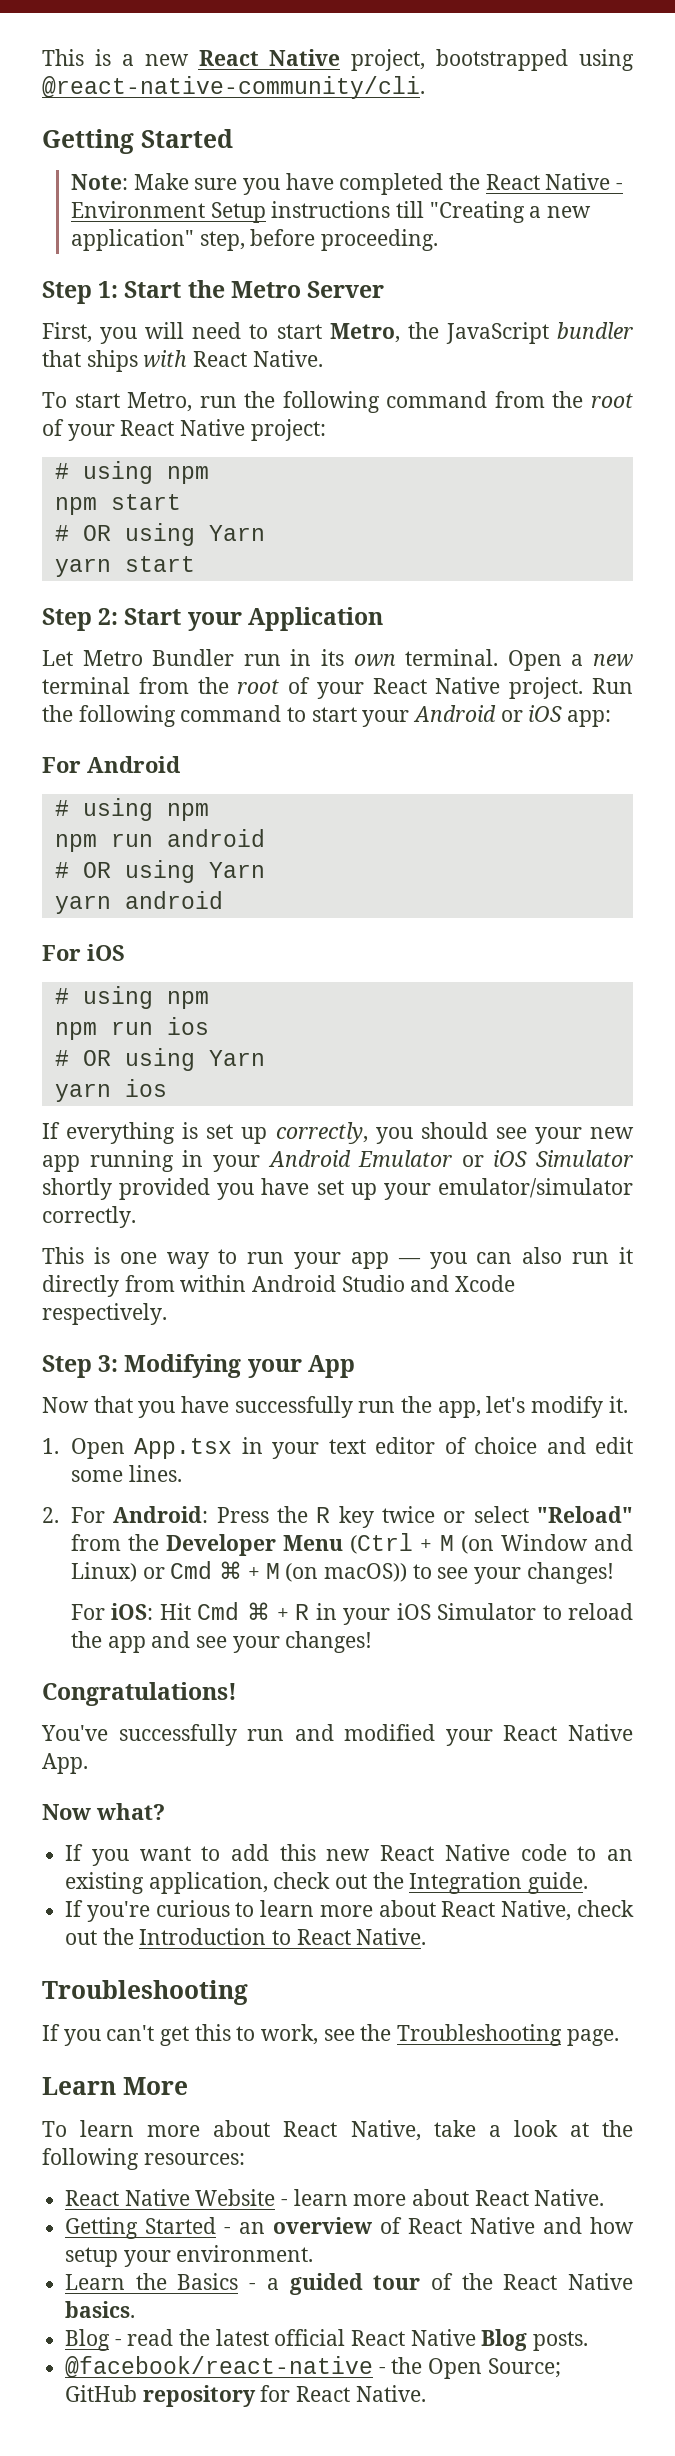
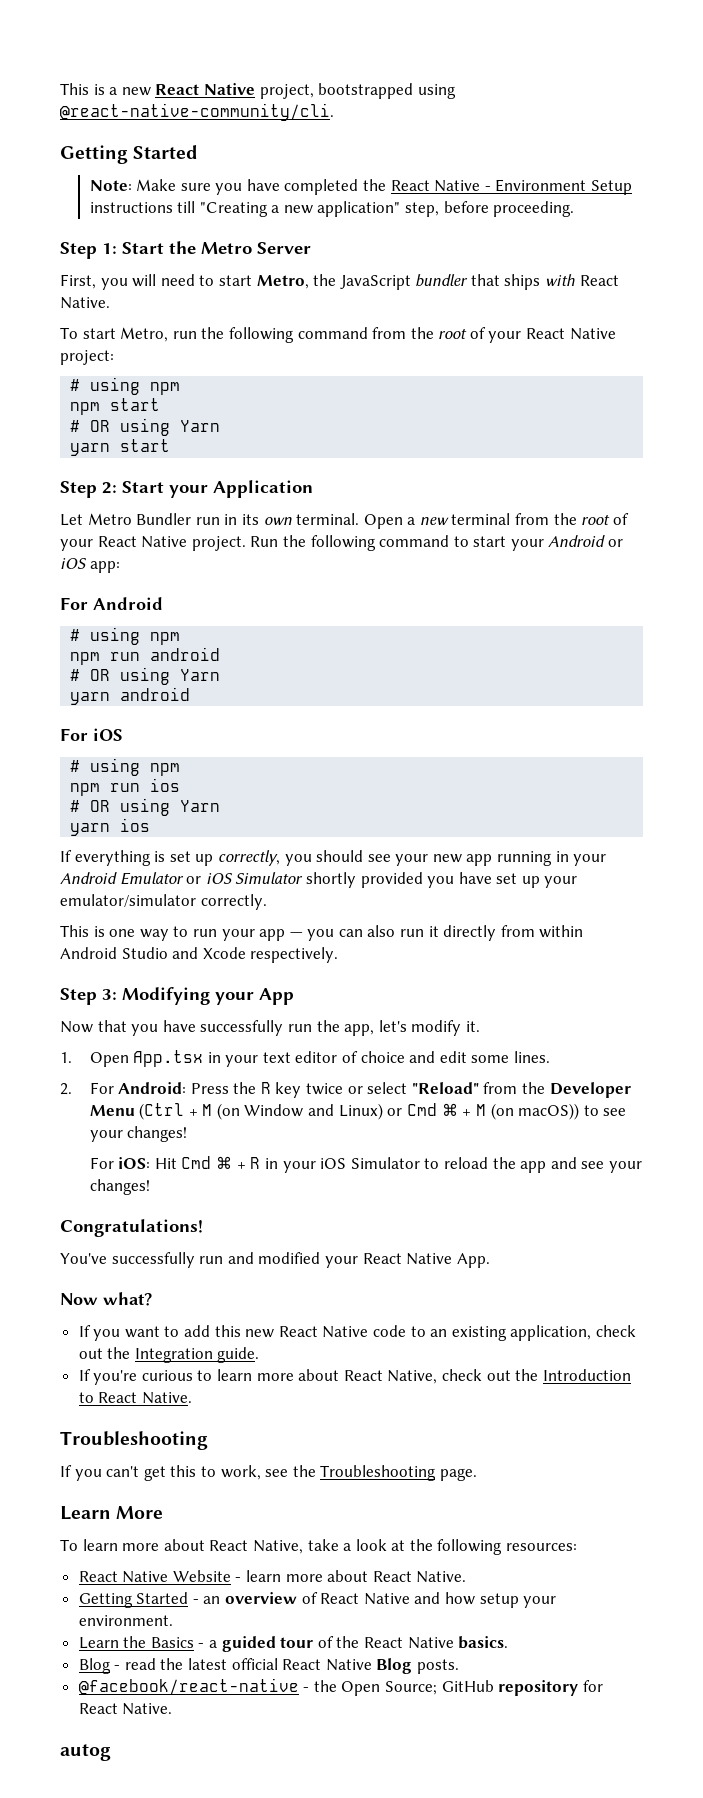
+ autog

